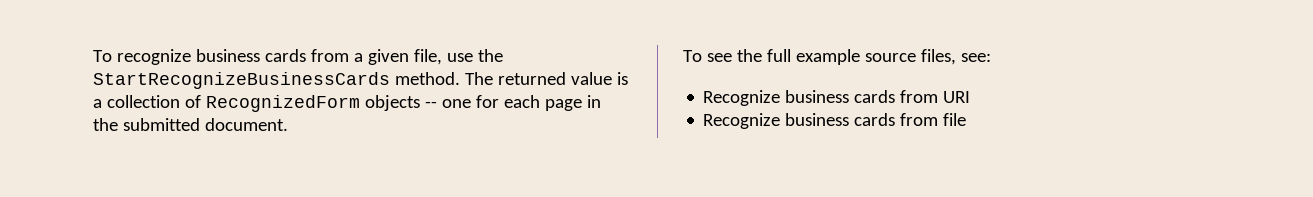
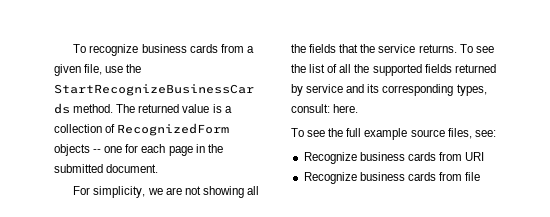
+ For simplicity, we are not showing all the fields that the service returns. To see the list of all the supported fields returned by service and its corresponding types, consult: here.

